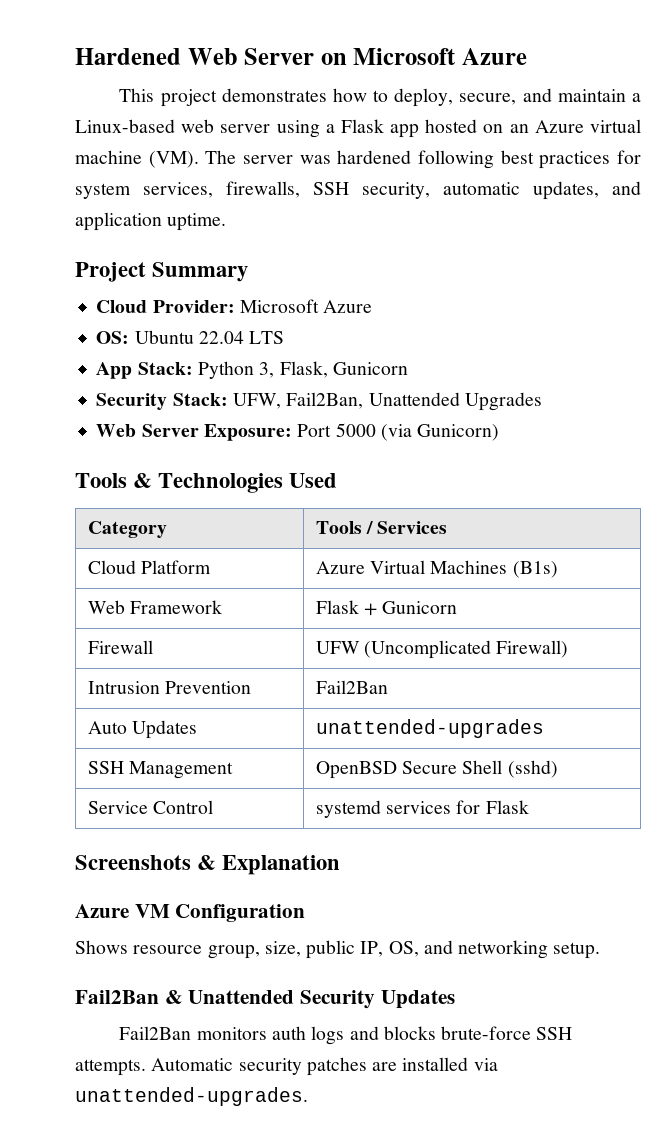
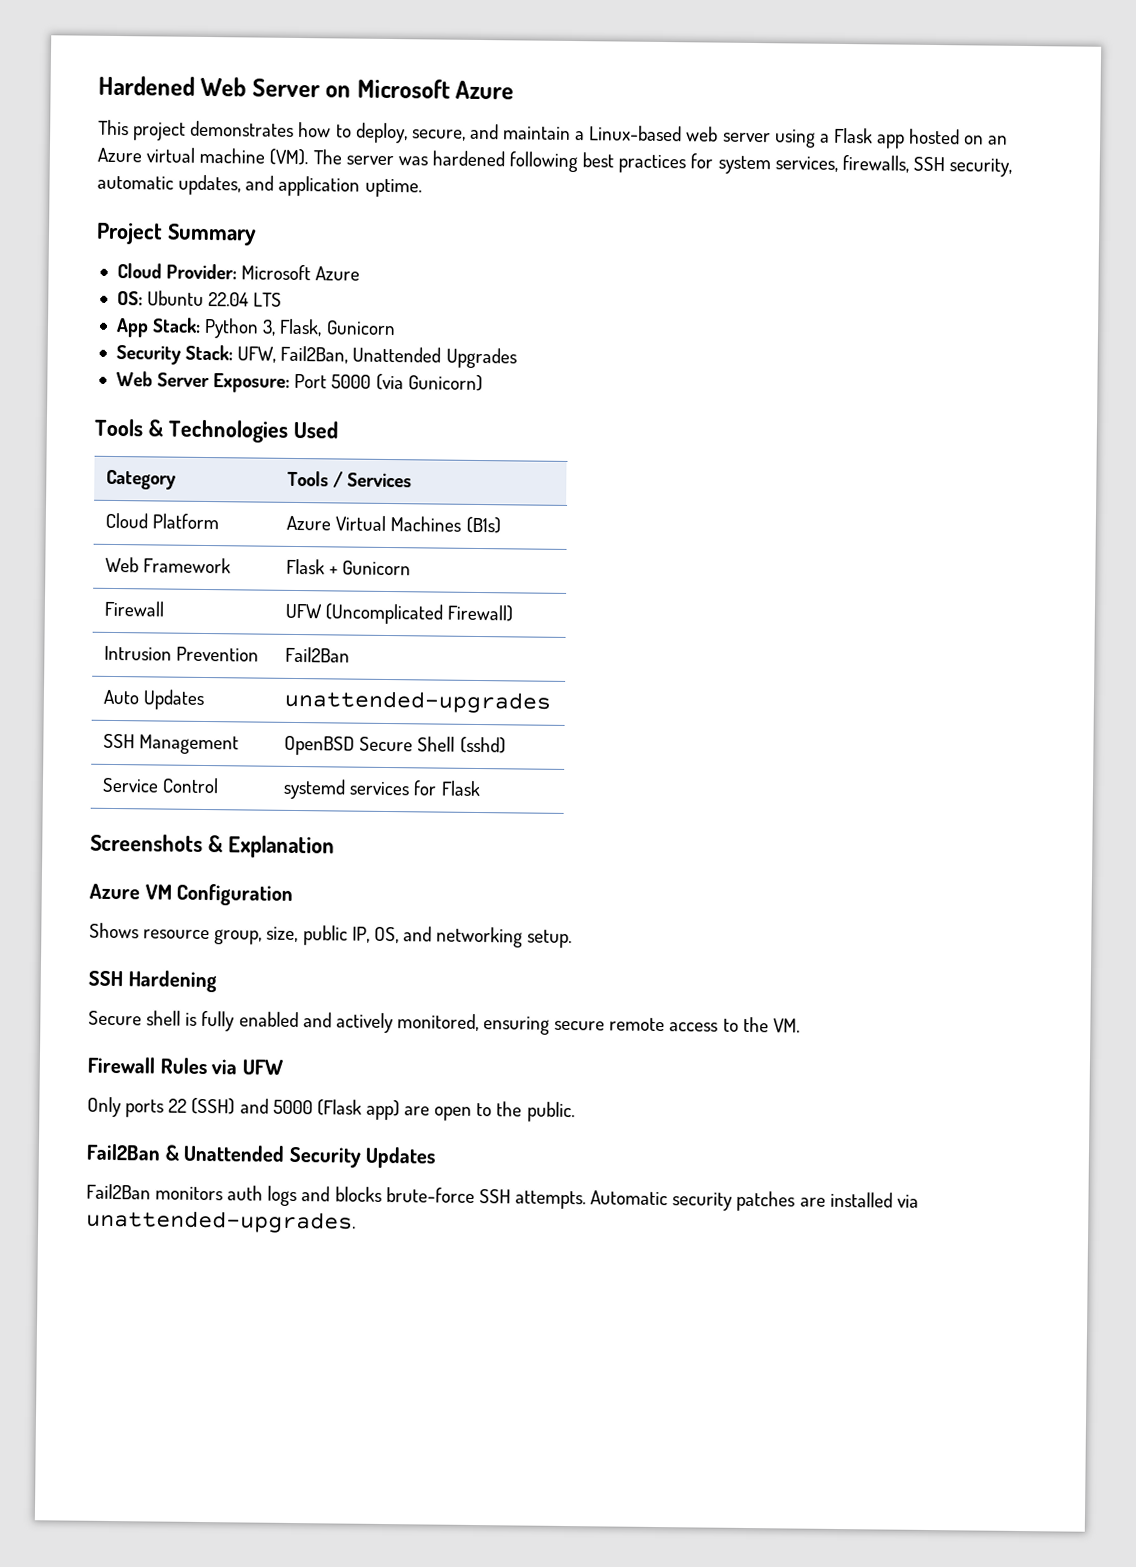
+ SSH Hardening
+ Secure shell is fully enabled and actively monitored, ensuring secure remote access to the VM.
+ Firewall Rules via UFW
+ Only ports 22 (SSH) and 5000 (Flask app) are open to the public.

